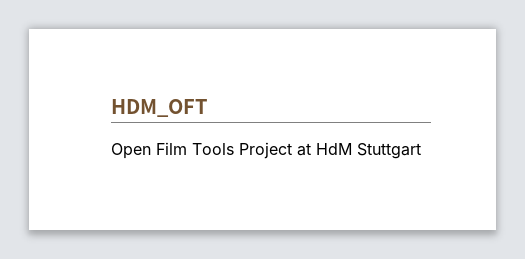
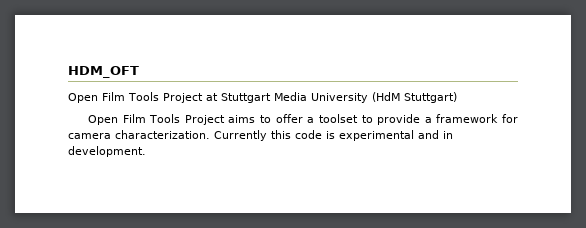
- Open Film Tools Project at HdM Stuttgart
+ Open Film Tools Project at Stuttgart Media University (HdM Stuttgart)
+ Open Film Tools Project aims to offer a toolset to provide a framework for camera characterization. Currently this code is experimental and in development.

